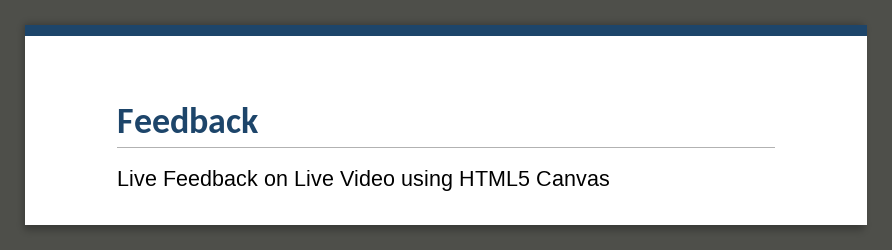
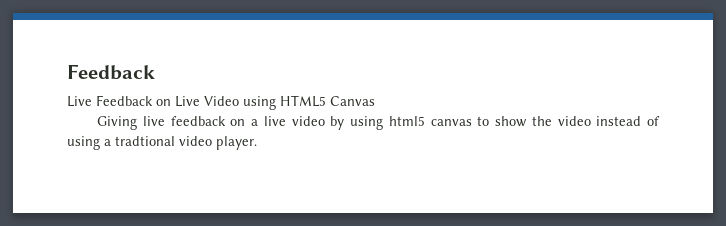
+ Giving live feedback on a live video by using html5 canvas to show the video instead of using a tradtional video player.

